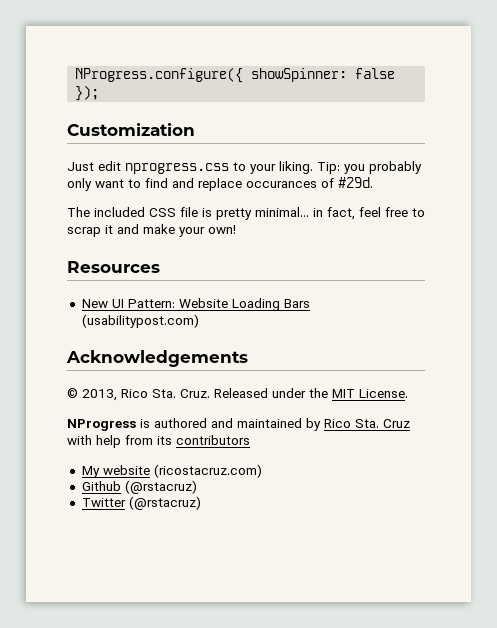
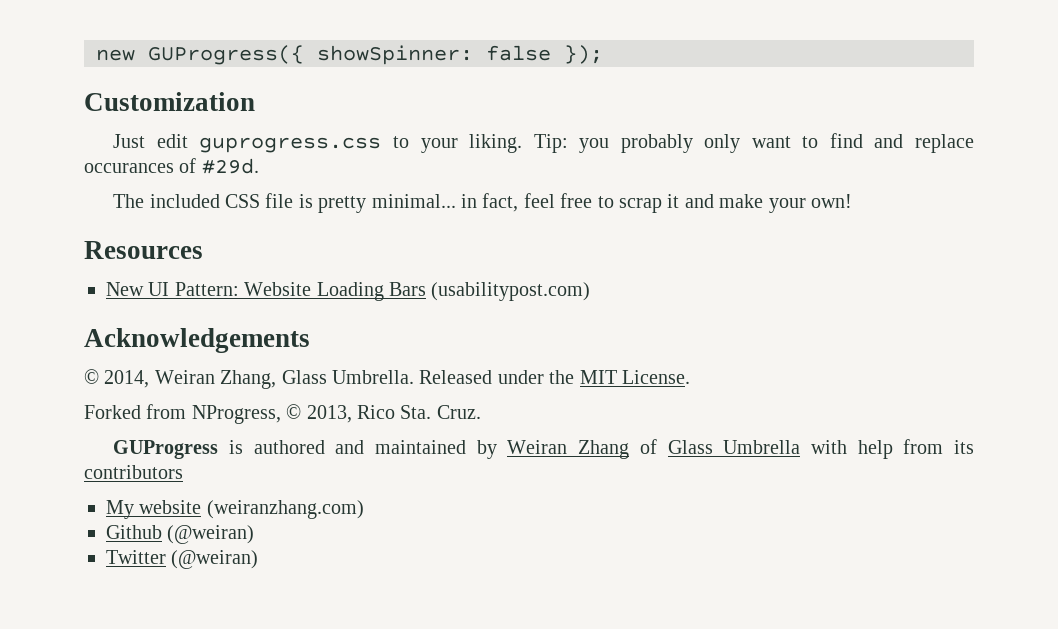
- NProgress.configure({ showSpinner: false });
+ new GUProgress({ showSpinner: false });
- Just edit nprogress.css to your liking.
+ Just edit guprogress.css to your liking.
- © 2013, Rico Sta. Cruz.
+ © 2014, Weiran Zhang, Glass Umbrella.
- NProgress is authored and maintained by Rico Sta. Cruz with help from its contributors
+ Forked from NProgress, © 2013, Rico Sta. Cruz.
+ GUProgress is authored and maintained by Weiran Zhang of Glass Umbrella with help from its contributors
- My website (ricostacruz.com)
+ My website (weiranzhang.com)
- Github (@rstacruz)
+ Github (@weiran)
- Twitter (@rstacruz)
+ Twitter (@weiran)

